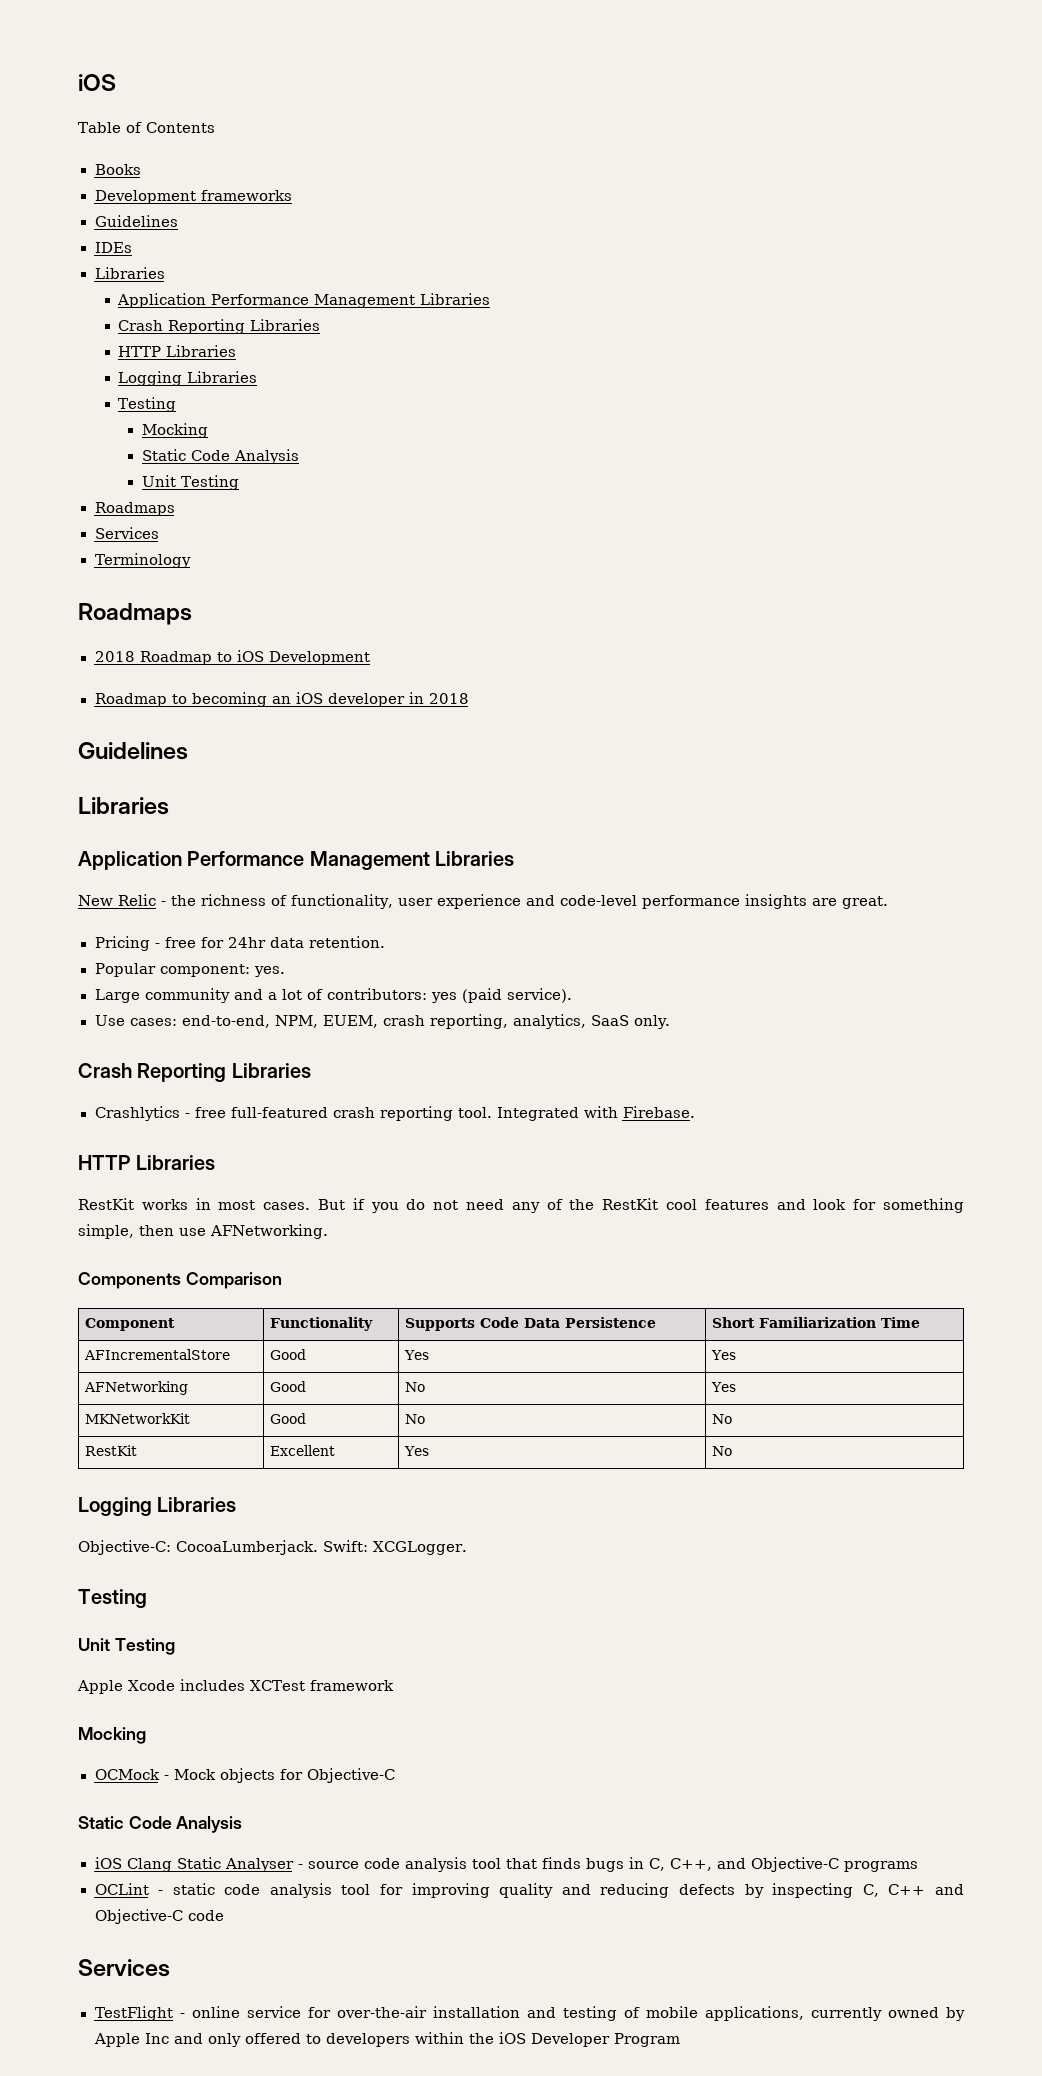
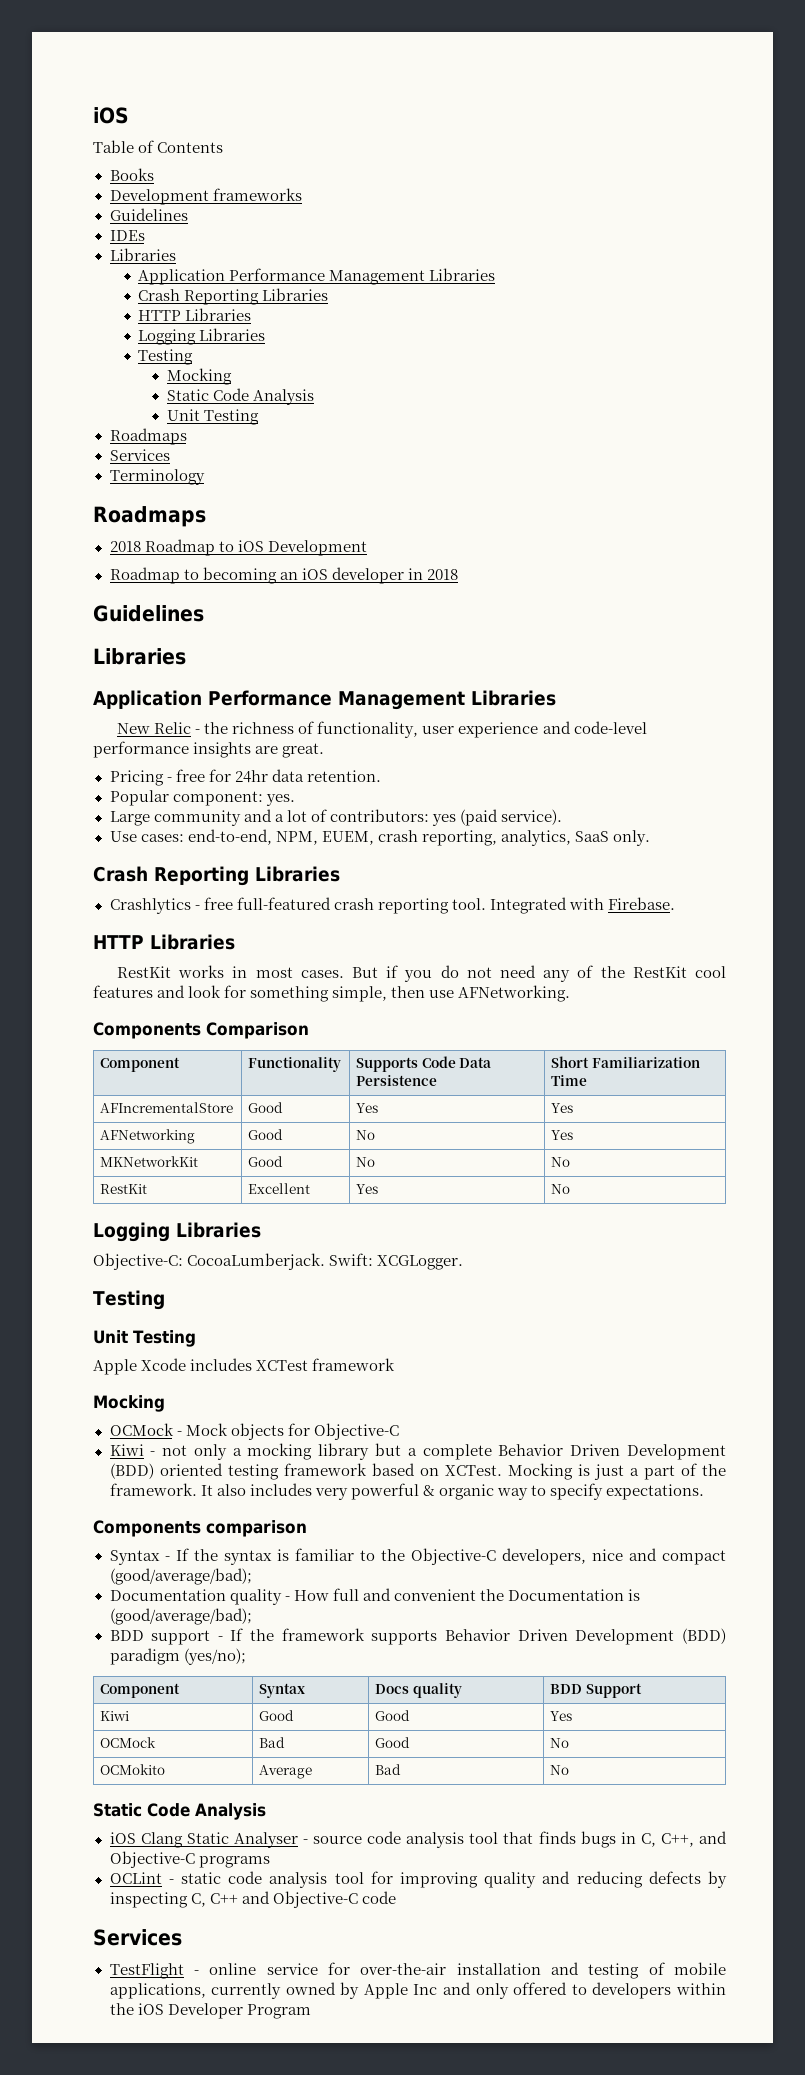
+ Kiwi - not only a mocking library but a complete Behavior Driven Development (BDD) oriented testing framework based on XCTest. Mocking is just a part of the framework. It also includes very powerful & organic way to specify expectations.
+ Components comparison
+ Syntax - If the syntax is familiar to the Objective-C developers, nice and compact (good/average/bad);
+ Documentation quality - How full and convenient the Documentation is (good/average/bad);
+ BDD support - If the framework supports Behavior Driven Development (BDD) paradigm (yes/no);
+ Component | Syntax | Docs quality | BDD Support
+ Kiwi | Good | Good | Yes
+ OCMock | Bad | Good | No
+ OCMokito | Average | Bad | No

